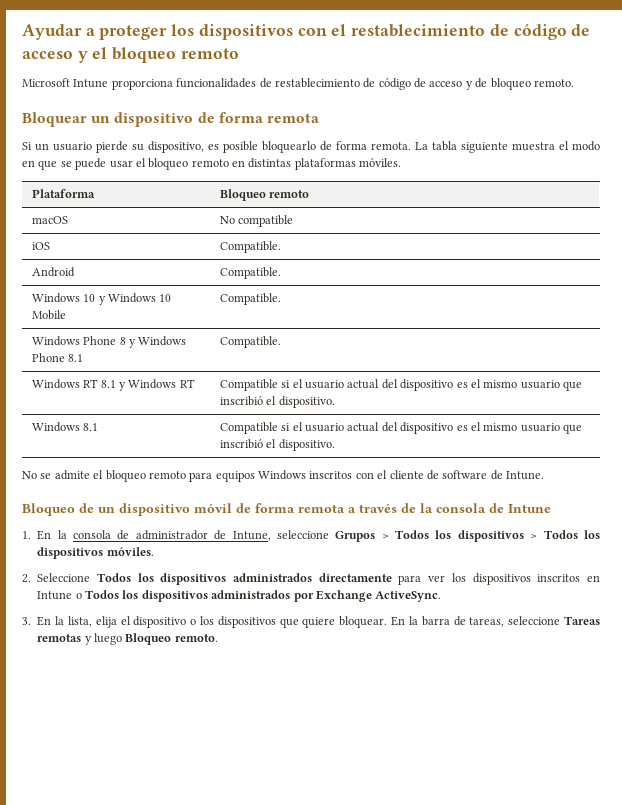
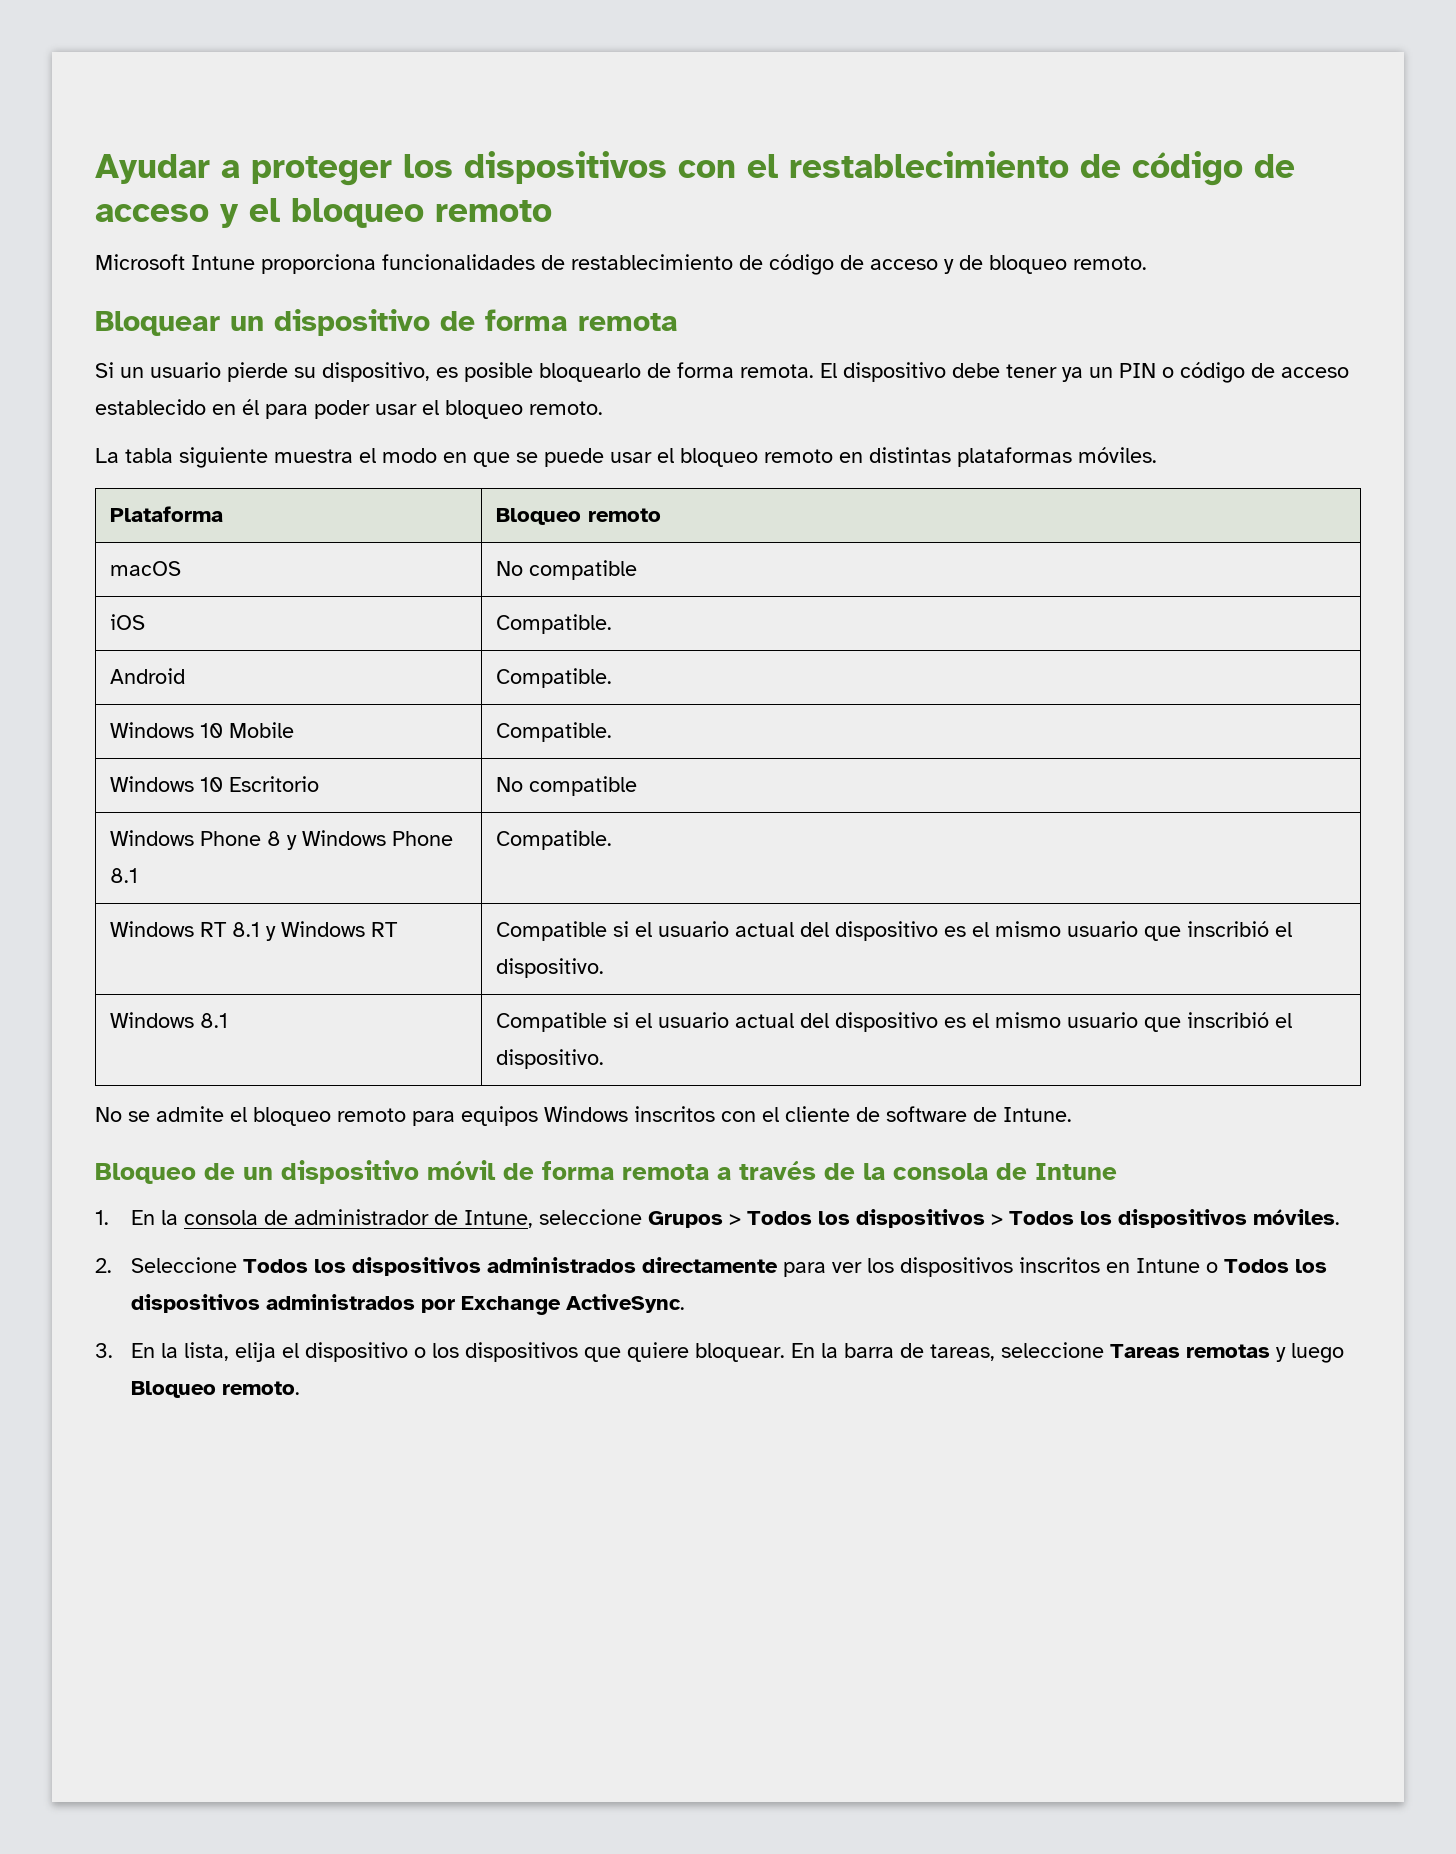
- Si un usuario pierde su dispositivo, es posible bloquearlo de forma remota. La tabla siguiente muestra el modo en que se puede usar el bloqueo remoto en distintas plataformas móviles.
+ Si un usuario pierde su dispositivo, es posible bloquearlo de forma remota. El dispositivo debe tener ya un PIN o código de acceso establecido en él para poder usar el bloqueo remoto.
+ La tabla siguiente muestra el modo en que se puede usar el bloqueo remoto en distintas plataformas móviles.
- Windows 10 y Windows 10 Mobile | Compatible.
+ Windows 10 Mobile | Compatible.
+ Windows 10 Escritorio | No compatible

